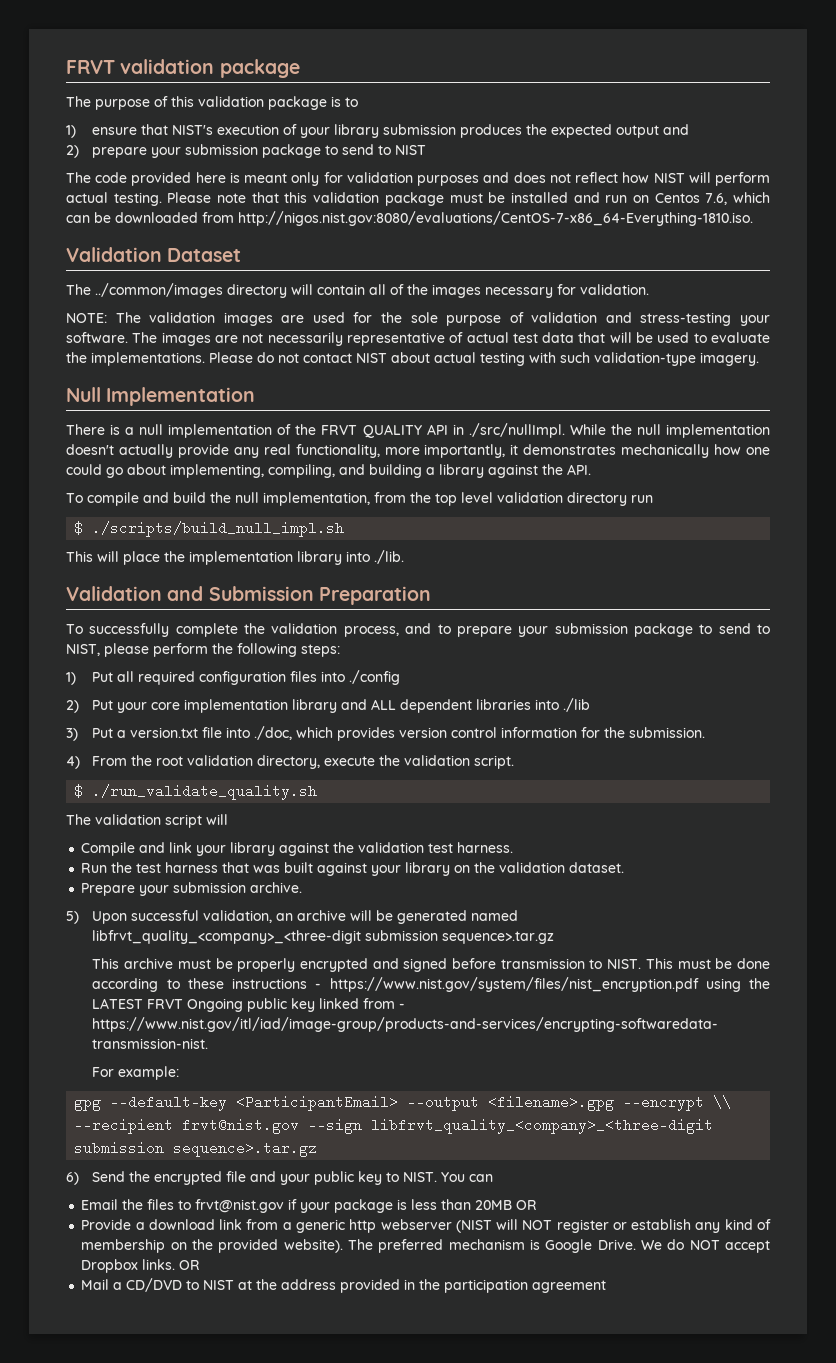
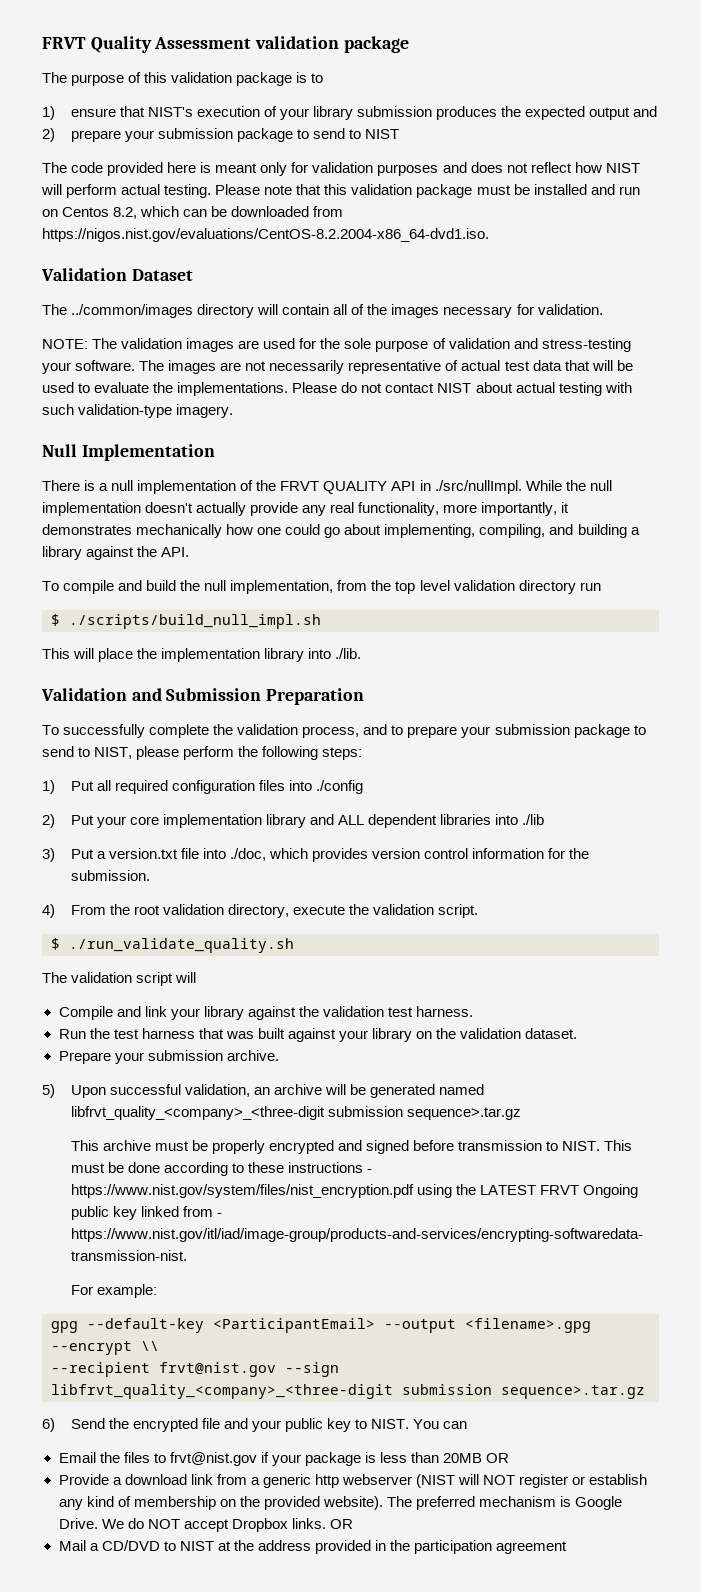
- FRVT validation package
+ FRVT Quality Assessment validation package
- Please note that this validation package must be installed and run on Centos 7.6, which can be downloaded from http://nigos.nist.gov:8080/evaluations/CentOS-7-x86_64-Everything-1810.iso.
+ Please note that this validation package must be installed and run on Centos 8.2, which can be downloaded from https://nigos.nist.gov/evaluations/CentOS-8.2.2004-x86_64-dvd1.iso.

